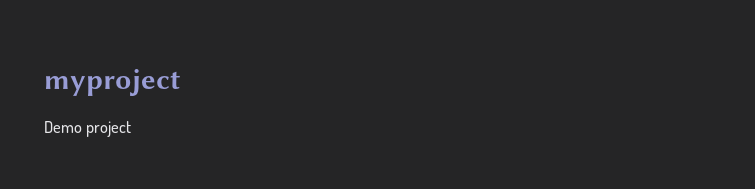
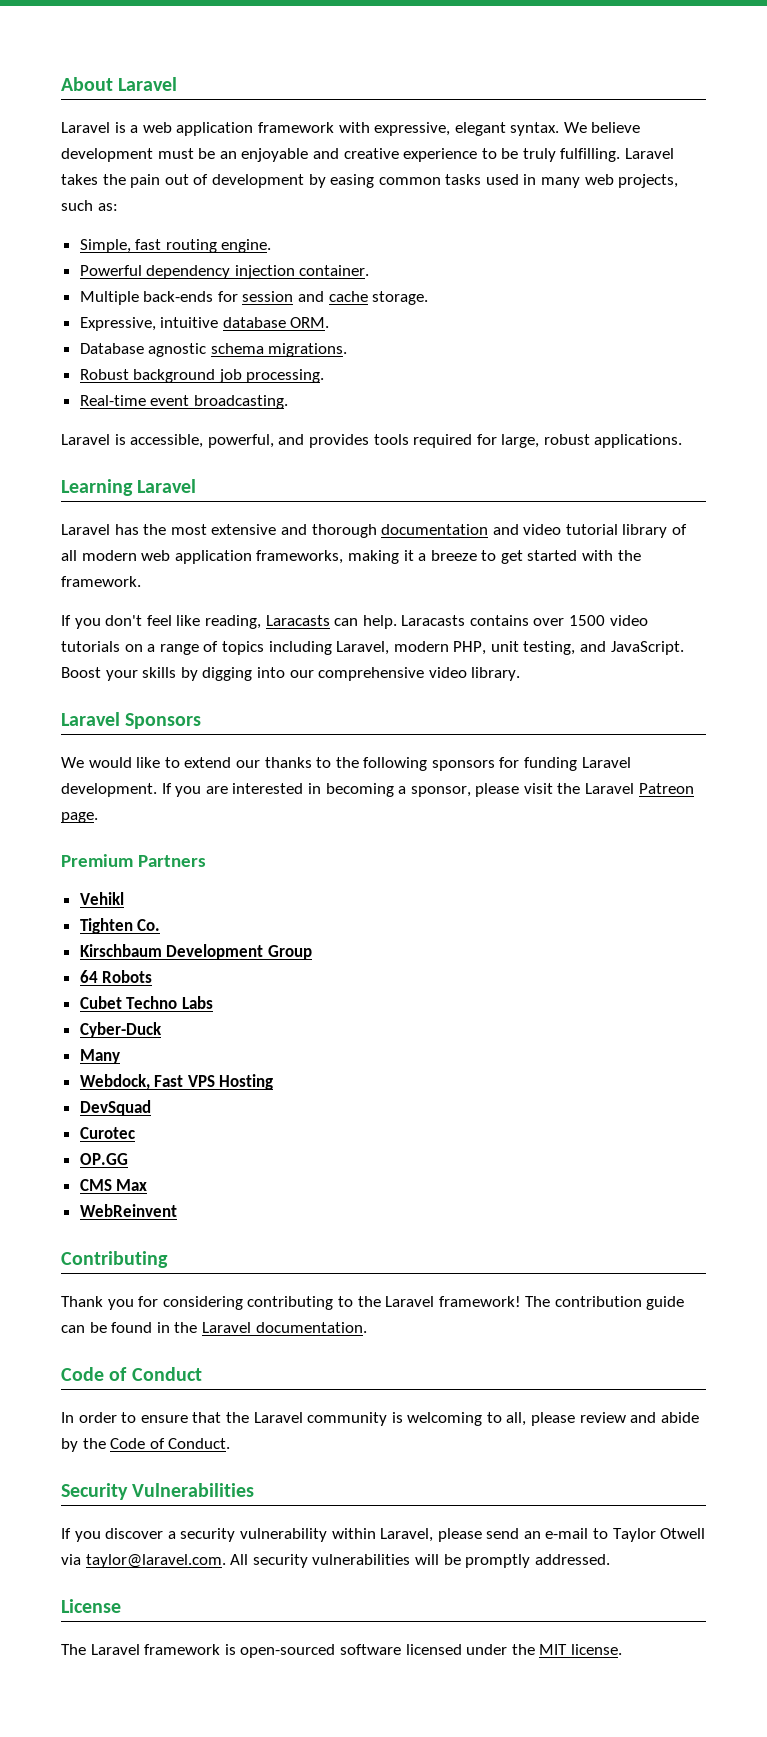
- myproject
- Demo project
+ About Laravel
+ Laravel is a web application framework with expressive, elegant syntax. We believe development must be an enjoyable and creative experience to be truly fulfilling. Laravel takes the pain out of development by easing common tasks used in many web projects, such as:
+ Simple, fast routing engine.
+ Powerful dependency injection container.
+ Multiple back-ends for session and cache storage.
+ Expressive, intuitive database ORM.
+ Database agnostic schema migrations.
+ Robust background job processing.
+ Real-time event broadcasting.
+ Laravel is accessible, powerful, and provides tools required for large, robust applications.
+ Learning Laravel
+ Laravel has the most extensive and thorough documentation and video tutorial library of all modern web application frameworks, making it a breeze to get started with the framework.
+ If you don't feel like reading, Laracasts can help. Laracasts contains over 1500 video tutorials on a range of topics including Laravel, modern PHP, unit testing, and JavaScript. Boost your skills by digging into our comprehensive video library.
+ Laravel Sponsors
+ We would like to extend our thanks to the following sponsors for funding Laravel development. If you are interested in becoming a sponsor, please visit the Laravel Patreon page.
+ Premium Partners
+ Vehikl
+ Tighten Co.
+ Kirschbaum Development Group
+ 64 Robots
+ Cubet Techno Labs
+ Cyber-Duck
+ Many
+ Webdock, Fast VPS Hosting
+ DevSquad
+ Curotec
+ OP.GG
+ CMS Max
+ WebReinvent
+ Contributing
+ Thank you for considering contributing to the Laravel framework! The contribution guide can be found in the Laravel documentation.
+ Code of Conduct
+ In order to ensure that the Laravel community is welcoming to all, please review and abide by the Code of Conduct.
+ Security Vulnerabilities
+ If you discover a security vulnerability within Laravel, please send an e-mail to Taylor Otwell via taylor@laravel.com. All security vulnerabilities will be promptly addressed.
+ License
+ The Laravel framework is open-sourced software licensed under the MIT license.

